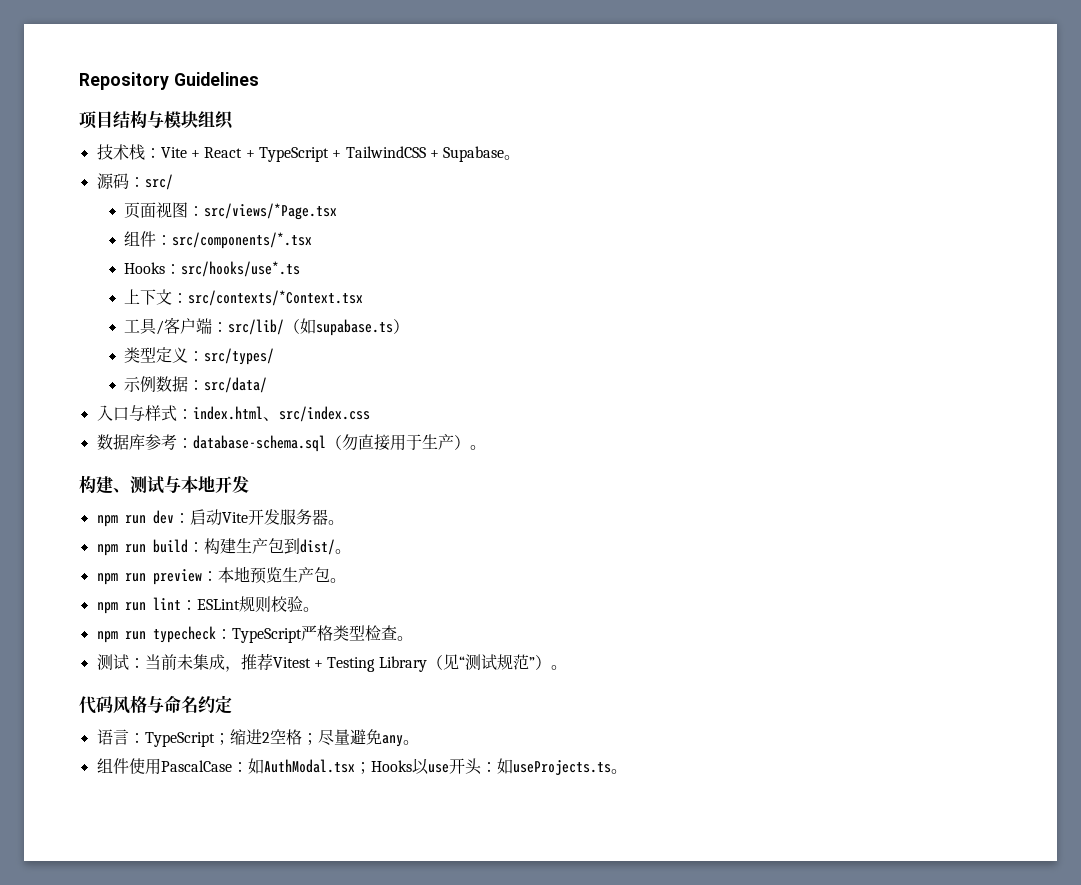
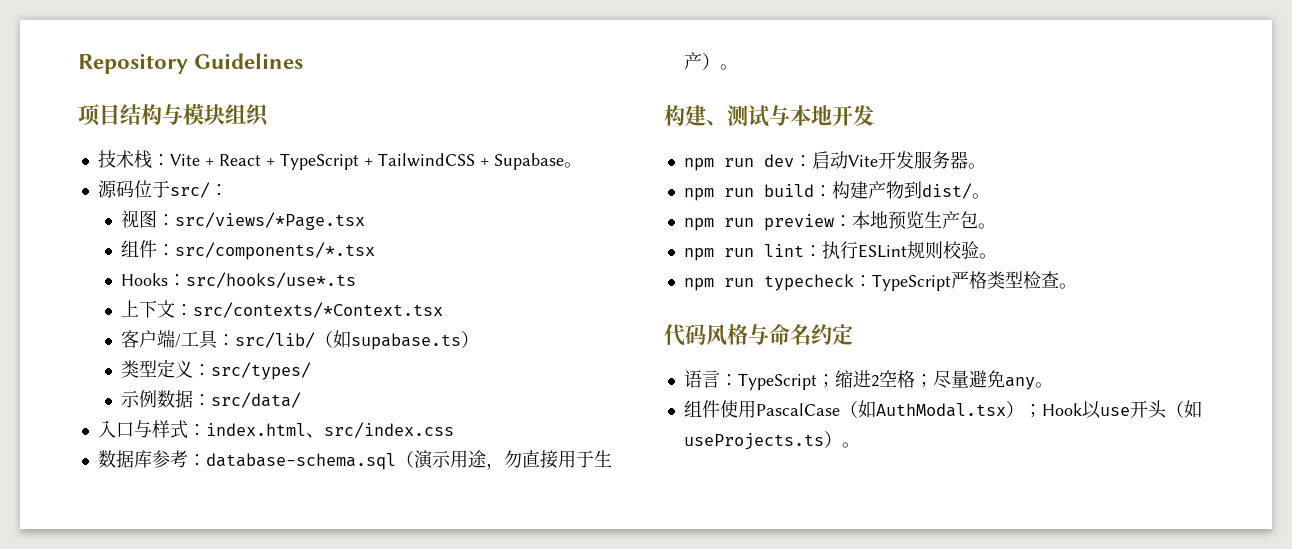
- 源码：src/
- 页面视图：src/views/*Page.tsx
+ 源码位于src/：
+ 视图：src/views/*Page.tsx
- 工具/客户端：src/lib/（如supabase.ts）
+ 客户端/工具：src/lib/（如supabase.ts）
- 数据库参考：database-schema.sql（勿直接用于生产）。
+ 数据库参考：database-schema.sql（演示用途，勿直接用于生产）。
- npm run build：构建生产包到dist/。
+ npm run build：构建产物到dist/。
- npm run lint：ESLint规则校验。
+ npm run lint：执行ESLint规则校验。
- 测试：当前未集成，推荐Vitest + Testing Library（见“测试规范”）。
- 组件使用PascalCase：如AuthModal.tsx；Hooks以use开头：如useProjects.ts。
+ 组件使用PascalCase（如AuthModal.tsx）；Hook以use开头（如useProjects.ts）。

